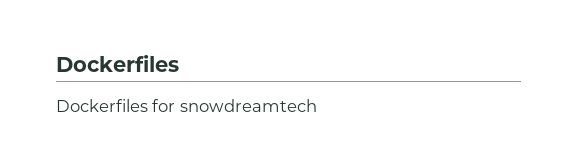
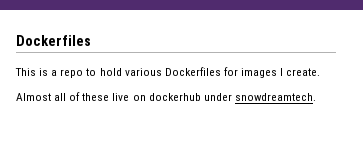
- Dockerfiles for snowdreamtech
+ This is a repo to hold various Dockerfiles for images I create.
+ Almost all of these live on dockerhub under snowdreamtech.

